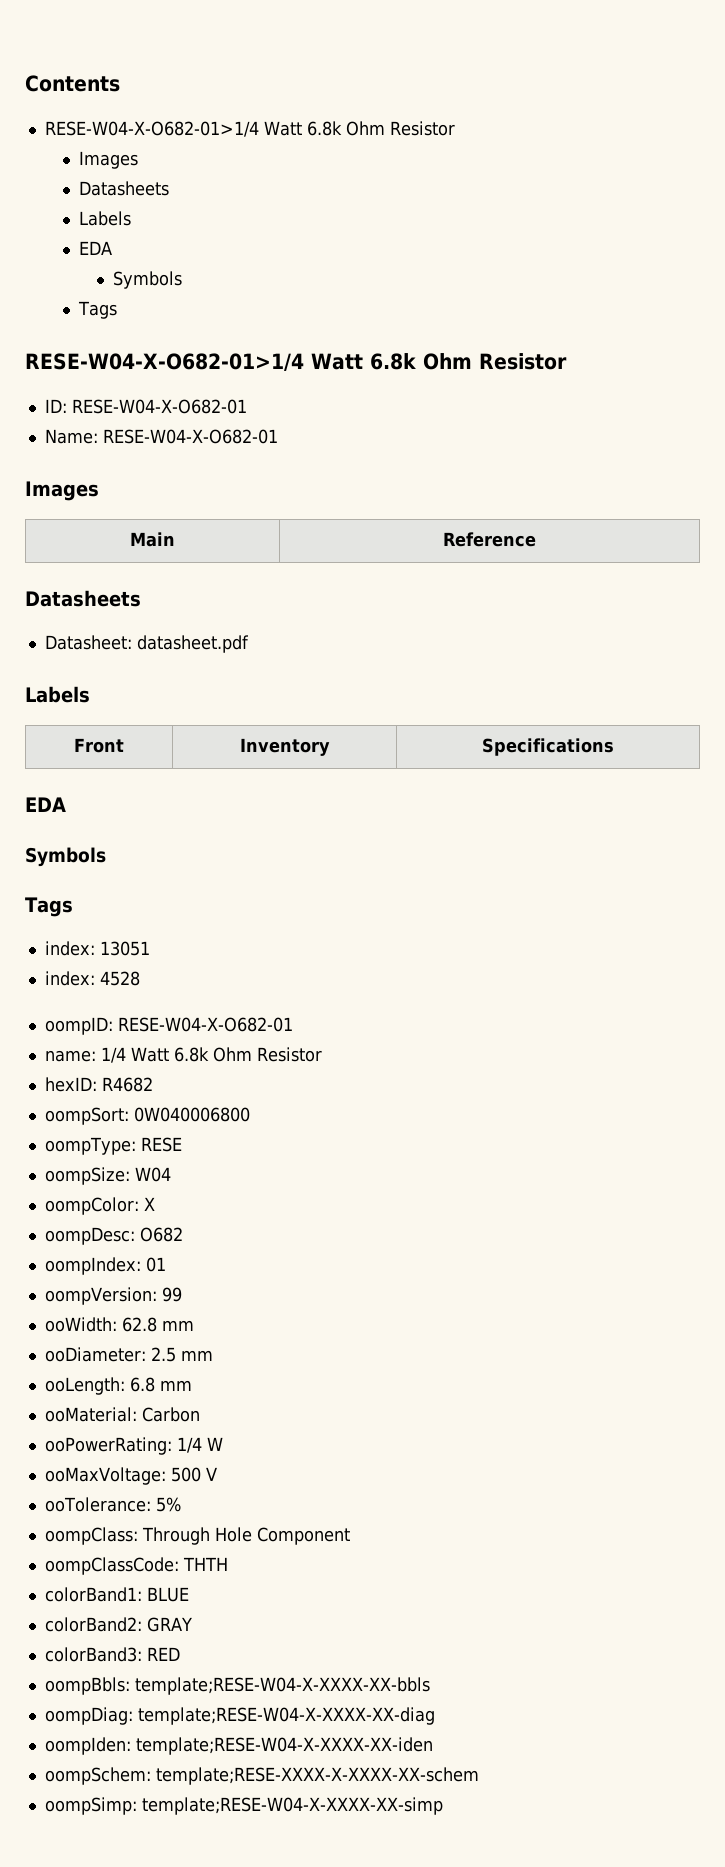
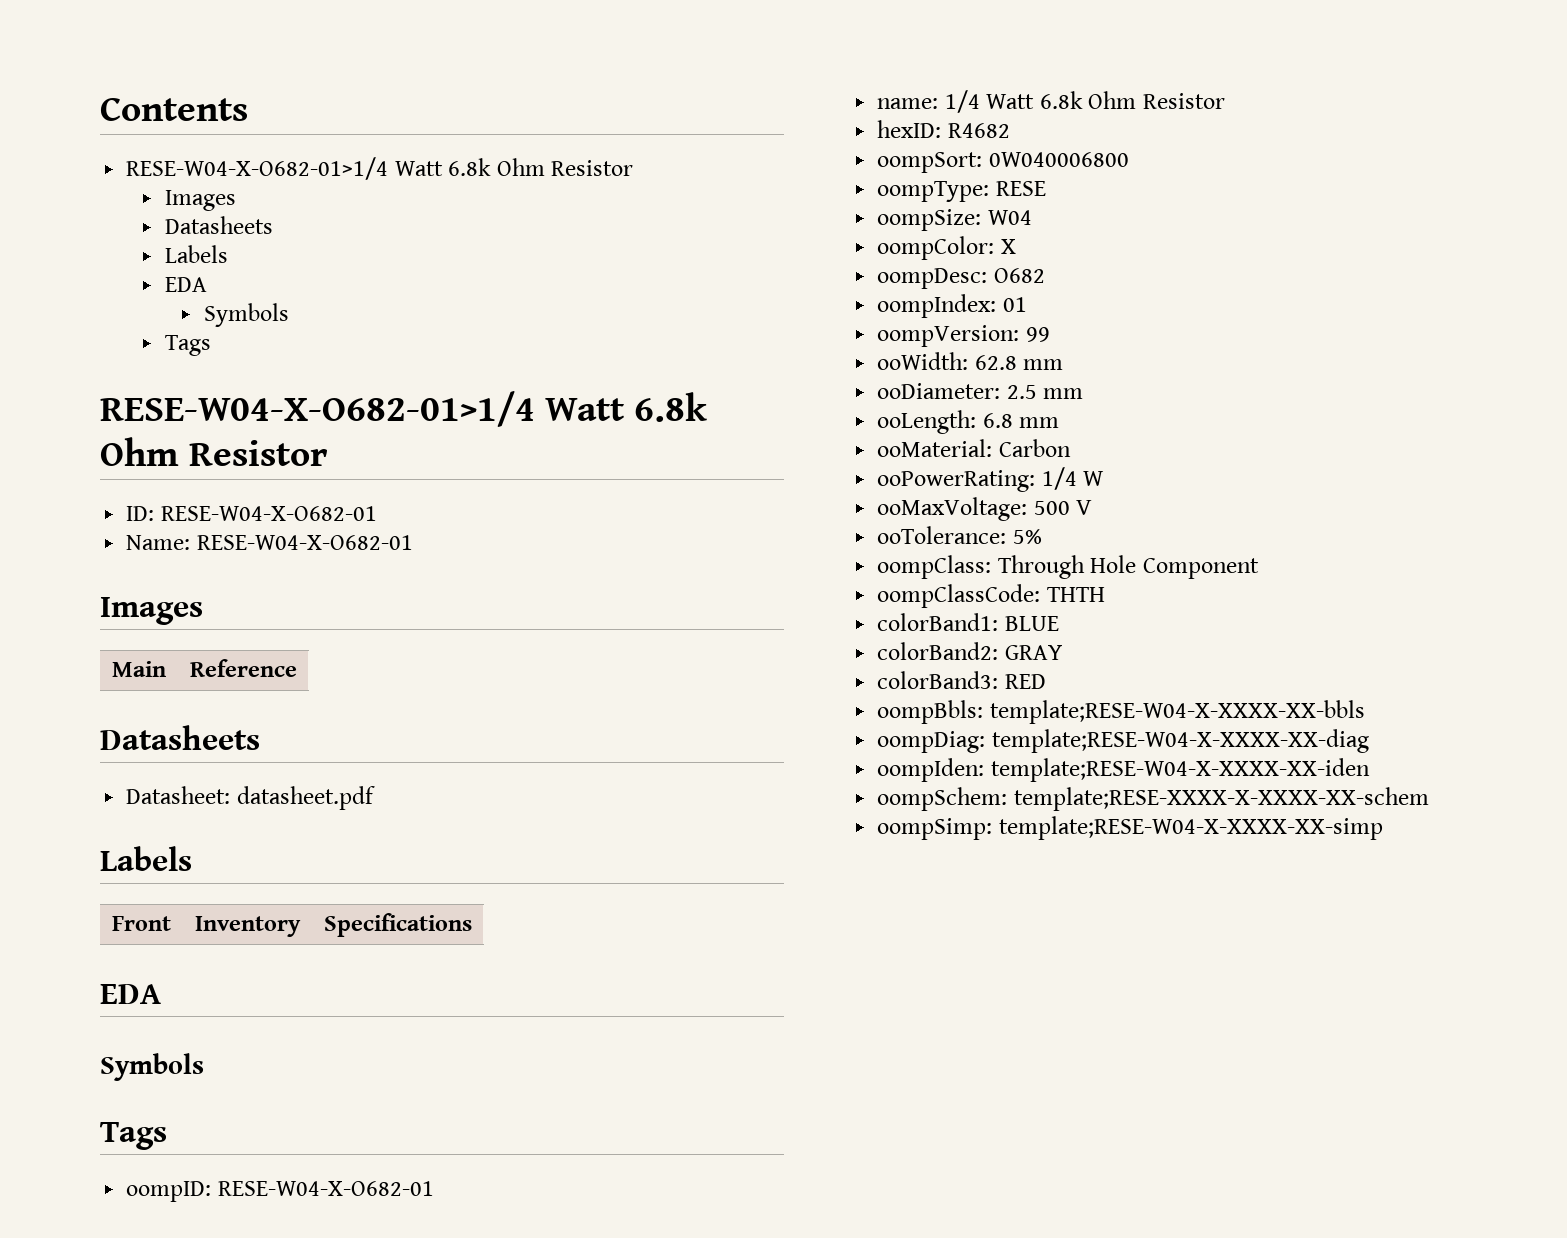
- index: 13051
- index: 4528

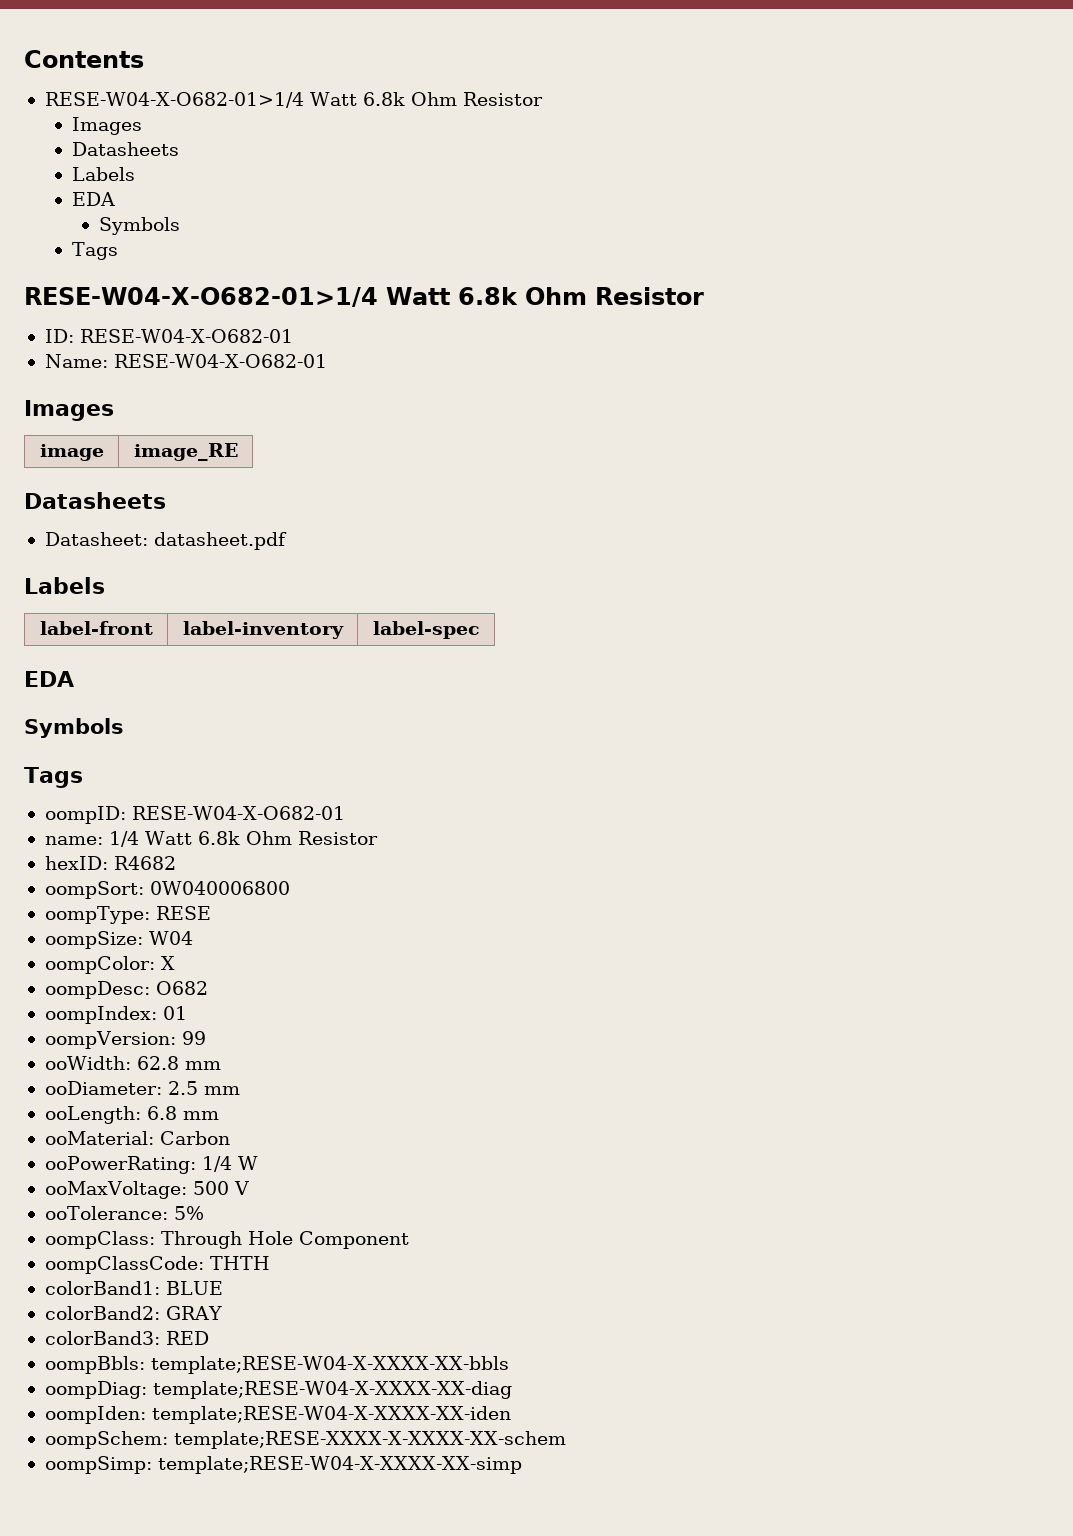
- Main | Reference
+ image | image_RE
- Front | Inventory | Specifications
+ label-front | label-inventory | label-spec

